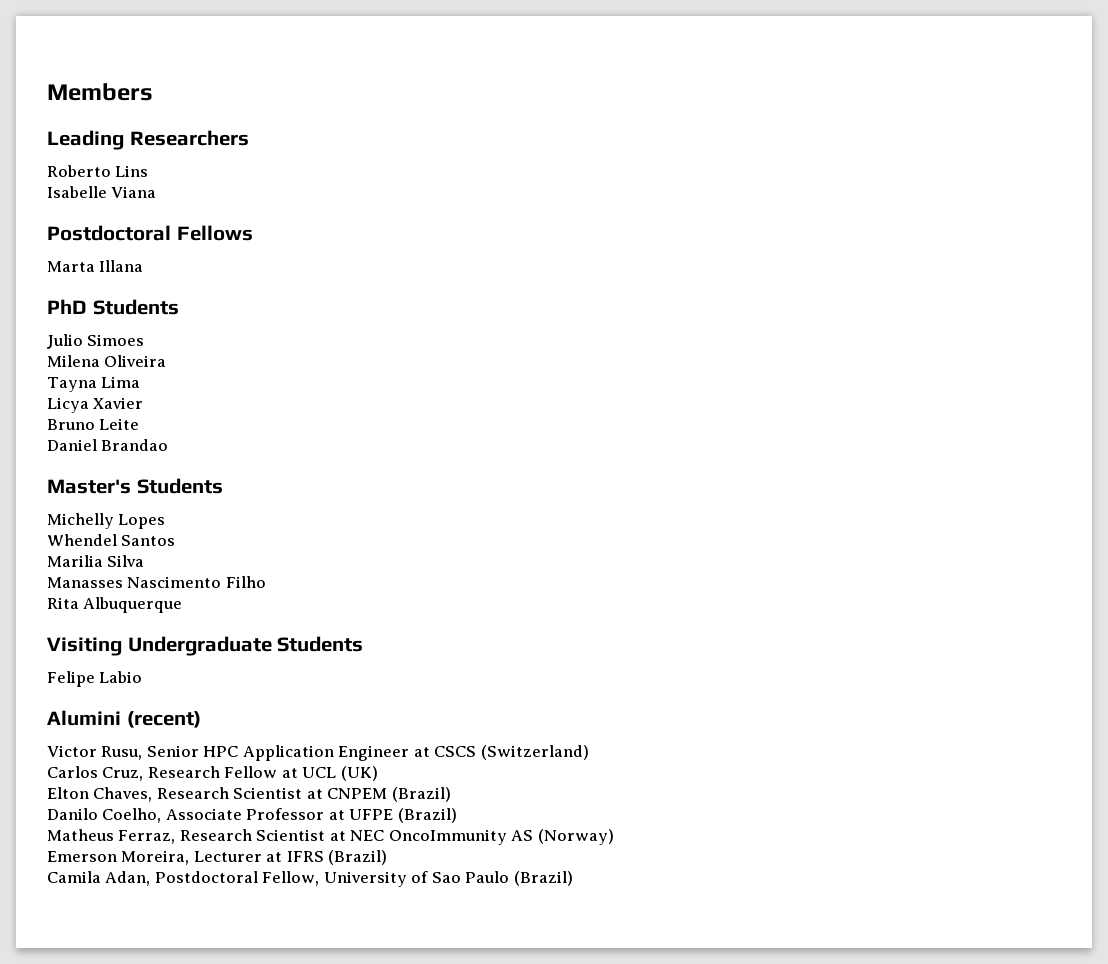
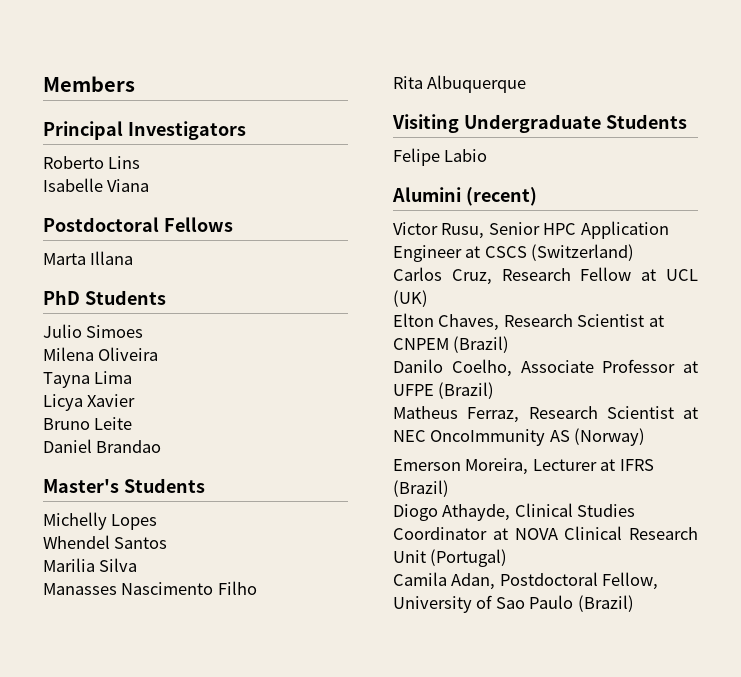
- Leading Researchers
+ Principal Investigators
+ Diogo Athayde, Clinical Studies Coordinator at NOVA Clinical Research Unit (Portugal)

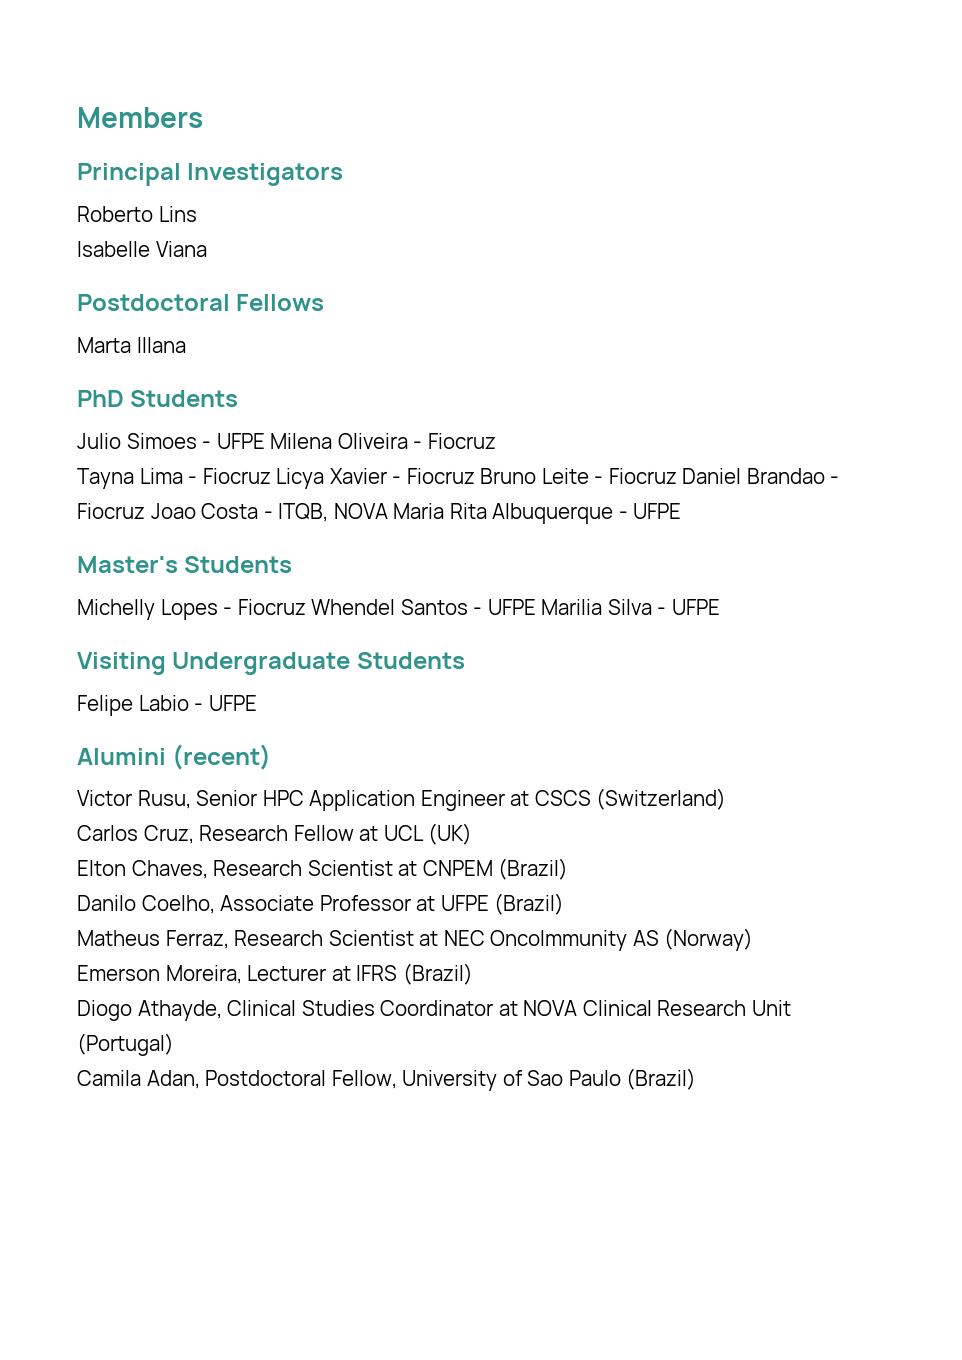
- Julio Simoes
- Milena Oliveira
+ Julio Simoes - UFPE Milena Oliveira - Fiocruz
- Tayna Lima
- Licya Xavier
- Bruno Leite
- Daniel Brandao
+ Tayna Lima - Fiocruz Licya Xavier - Fiocruz Bruno Leite - Fiocruz Daniel Brandao - Fiocruz Joao Costa - ITQB, NOVA Maria Rita Albuquerque - UFPE
- Michelly Lopes
- Whendel Santos
- Marilia Silva
- Manasses Nascimento Filho
- Rita Albuquerque
+ Michelly Lopes - Fiocruz Whendel Santos - UFPE Marilia Silva - UFPE
- Felipe Labio
+ Felipe Labio - UFPE

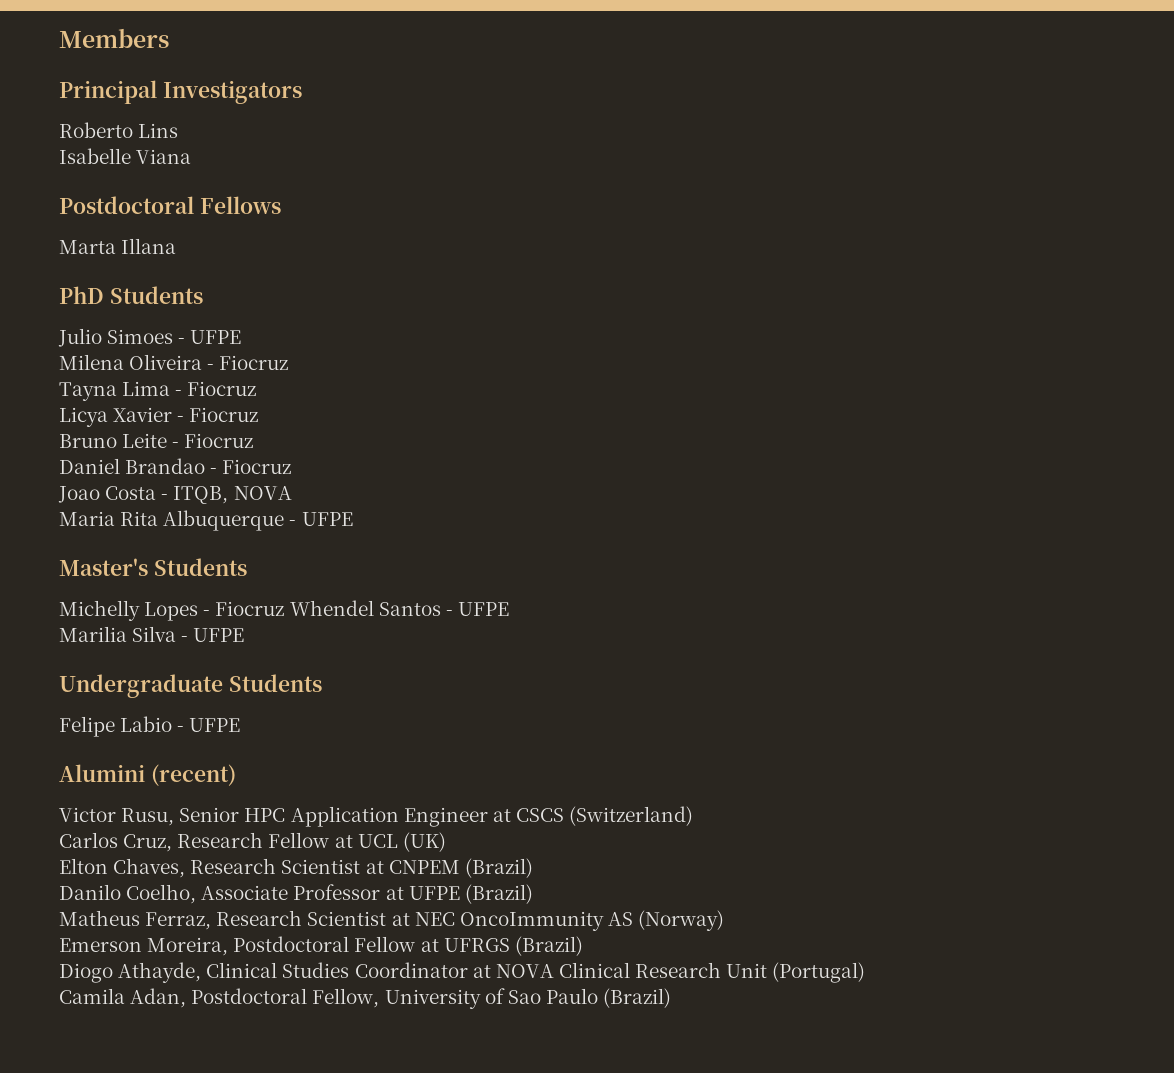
- Julio Simoes - UFPE Milena Oliveira - Fiocruz
+ Julio Simoes - UFPE
+ Milena Oliveira - Fiocruz
- Tayna Lima - Fiocruz Licya Xavier - Fiocruz Bruno Leite - Fiocruz Daniel Brandao - Fiocruz Joao Costa - ITQB, NOVA Maria Rita Albuquerque - UFPE
+ Tayna Lima - Fiocruz
+ Licya Xavier - Fiocruz
+ Bruno Leite - Fiocruz
+ Daniel Brandao - Fiocruz
+ Joao Costa - ITQB, NOVA
+ Maria Rita Albuquerque - UFPE
- Michelly Lopes - Fiocruz Whendel Santos - UFPE Marilia Silva - UFPE
+ Michelly Lopes - Fiocruz Whendel Santos - UFPE
+ Marilia Silva - UFPE
- Visiting Undergraduate Students
+ Undergraduate Students
- Emerson Moreira, Lecturer at IFRS (Brazil)
+ Emerson Moreira, Postdoctoral Fellow at UFRGS (Brazil)

